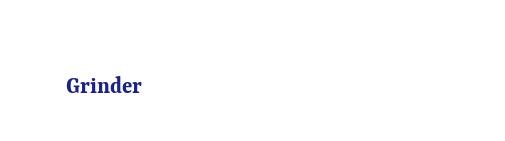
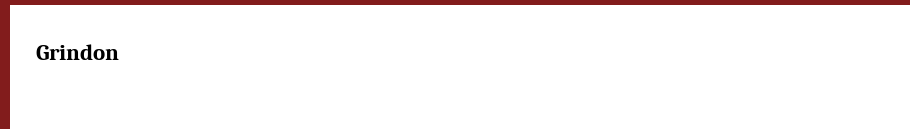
- Grinder
+ Grindon

